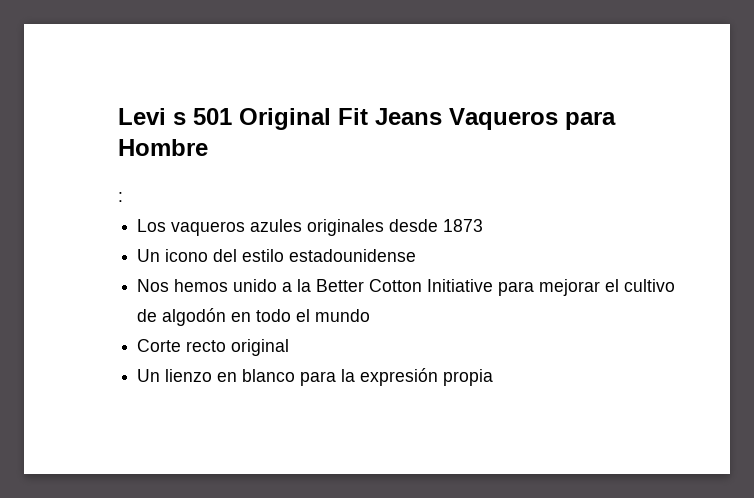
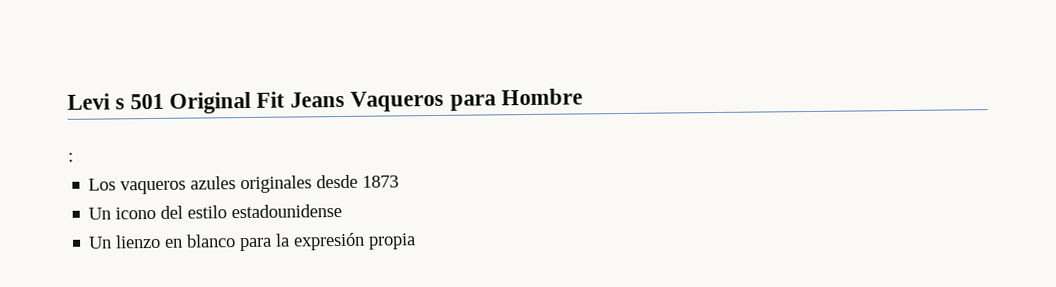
- Nos hemos unido a la Better Cotton Initiative para mejorar el cultivo de algodón en todo el mundo
- Corte recto original

